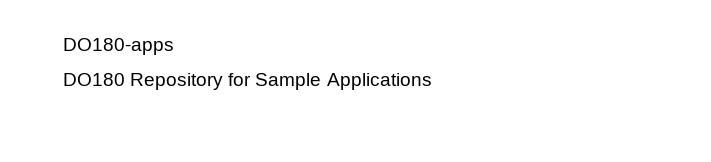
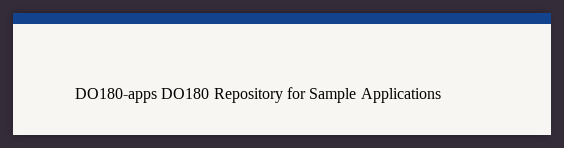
- DO180-apps
- DO180 Repository for Sample Applications
+ DO180-apps DO180 Repository for Sample Applications

